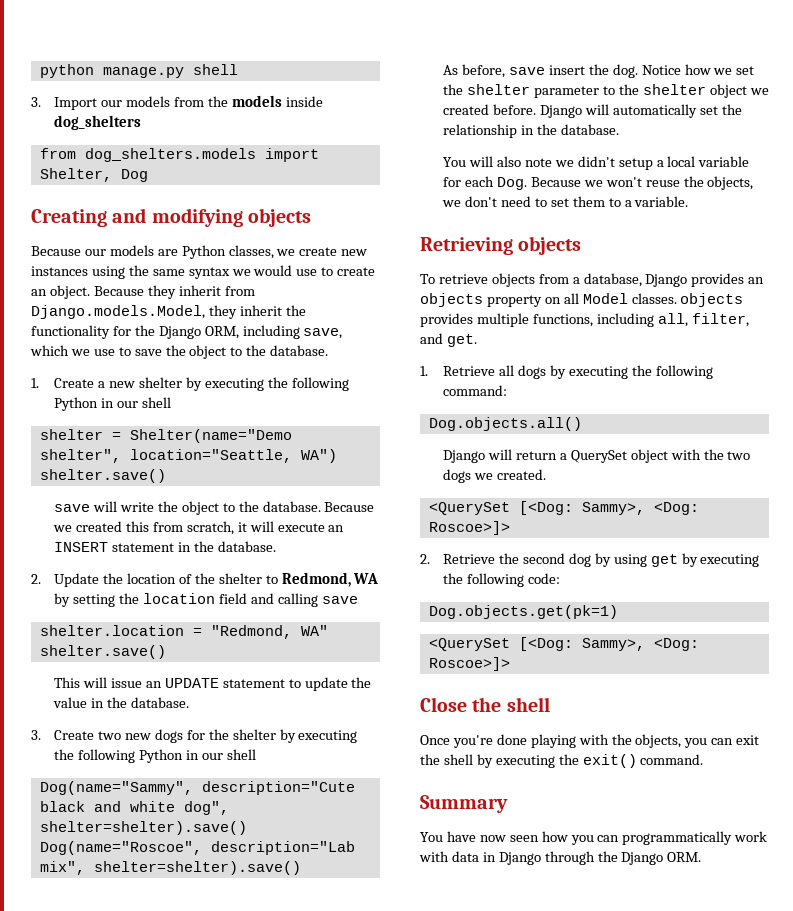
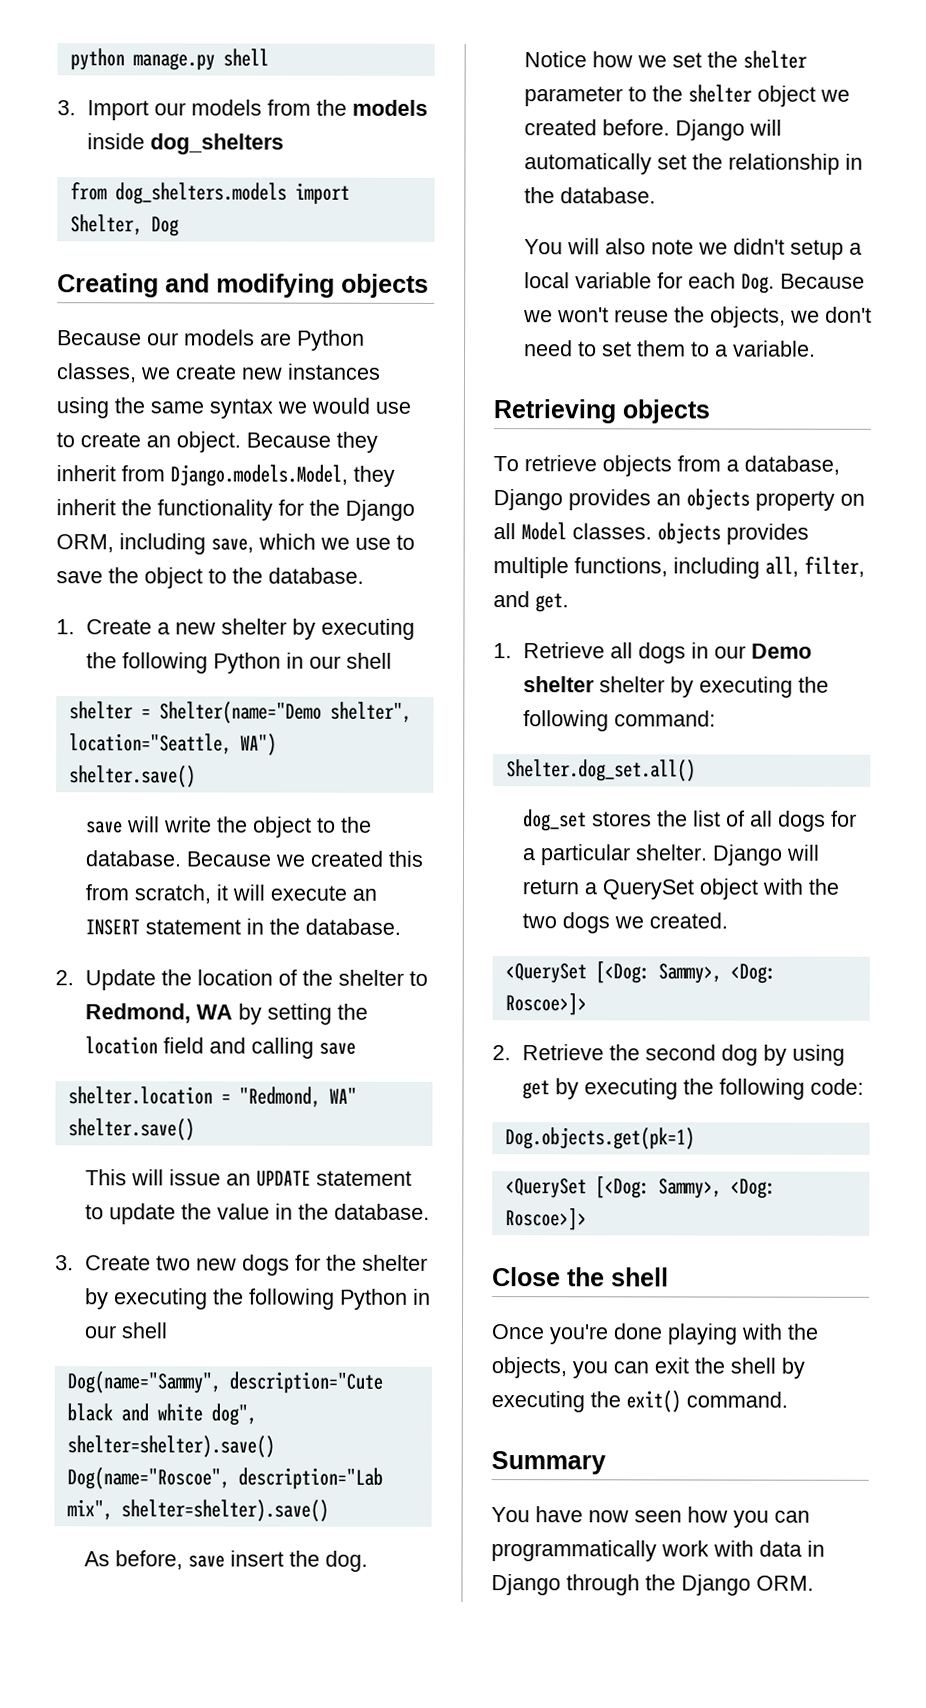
- 1. Retrieve all dogs by executing the following command:
+ 1. Retrieve all dogs in our Demo shelter shelter by executing the following command:
- Dog.objects.all()
- Django will return a QuerySet object with the two dogs we created.
+ Shelter.dog_set.all()
+ dog_set stores the list of all dogs for a particular shelter. Django will return a QuerySet object with the two dogs we created.

